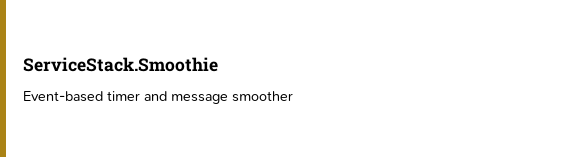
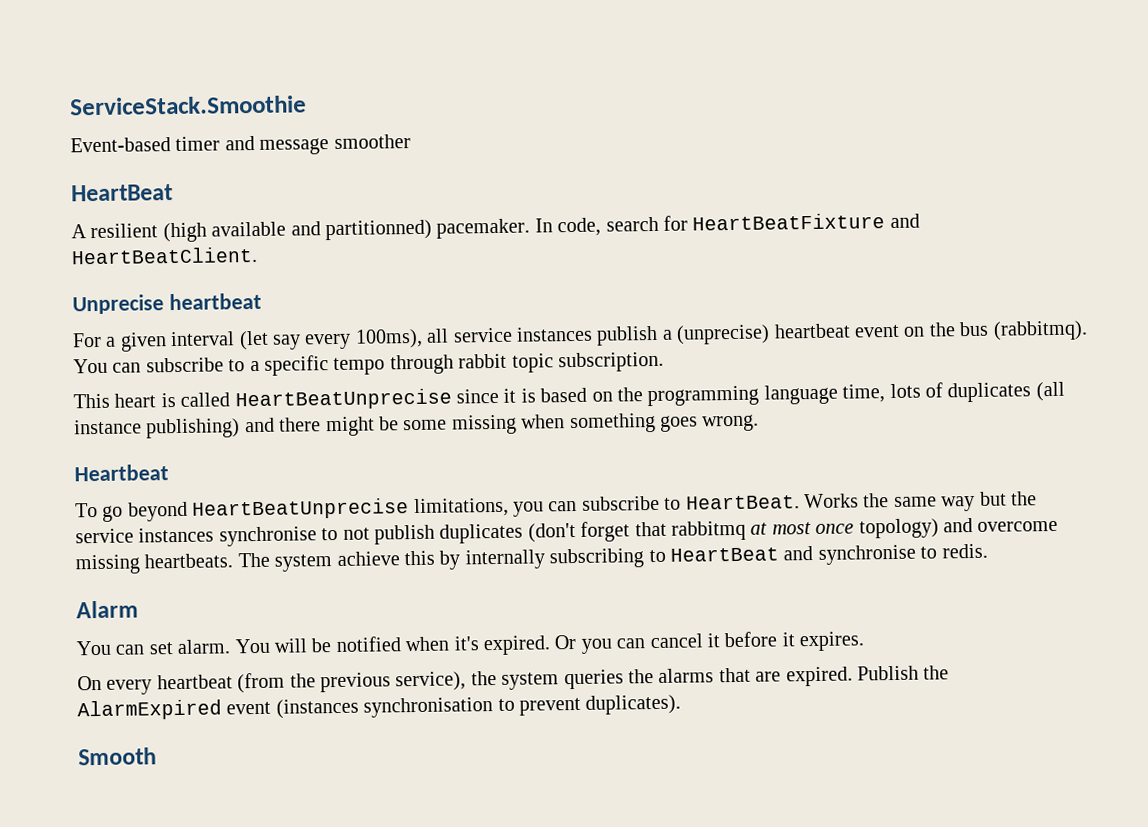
  Event-based timer and message smoother
+ HeartBeat
+ A resilient (high available and partitionned) pacemaker. In code, search for HeartBeatFixture and HeartBeatClient.
+ Unprecise heartbeat
+ For a given interval (let say every 100ms), all service instances publish a (unprecise) heartbeat event on the bus (rabbitmq). You can subscribe to a specific tempo through rabbit topic subscription.
+ This heart is called HeartBeatUnprecise since it is based on the programming language time, lots of duplicates (all instance publishing) and there might be some missing when something goes wrong.
+ Heartbeat
+ To go beyond HeartBeatUnprecise limitations, you can subscribe to HeartBeat. Works the same way but the service instances synchronise to not publish duplicates (don't forget that rabbitmq at most once topology) and overcome missing heartbeats. The system achieve this by internally subscribing to HeartBeat and synchronise to redis.
+ Alarm
+ You can set alarm. You will be notified when it's expired. Or you can cancel it before it expires.
+ On every heartbeat (from the previous service), the system queries the alarms that are expired. Publish the AlarmExpired event (instances synchronisation to prevent duplicates).
+ Smooth

